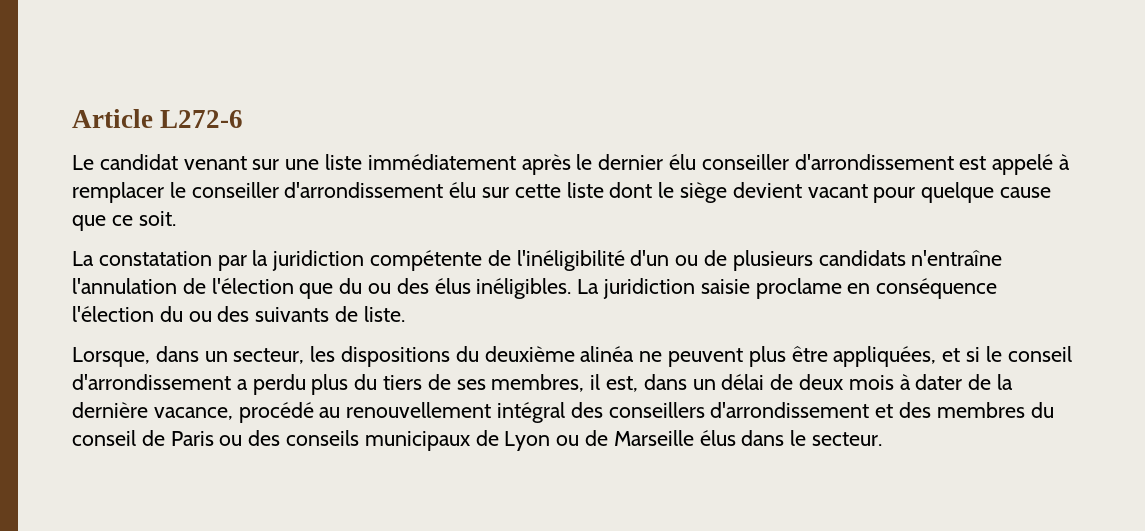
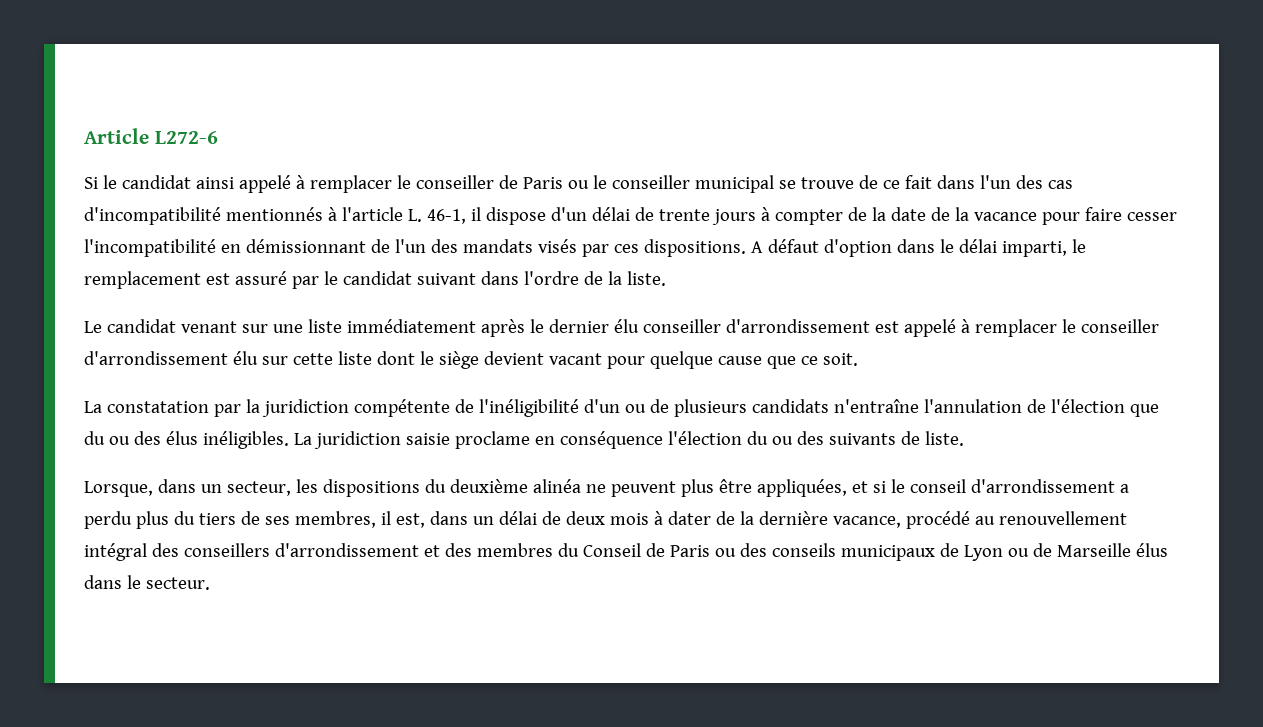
+ Si le candidat ainsi appelé à remplacer le conseiller de Paris ou le conseiller municipal se trouve de ce fait dans l'un des cas d'incompatibilité mentionnés à l'article L. 46-1, il dispose d'un délai de trente jours à compter de la date de la vacance pour faire cesser l'incompatibilité en démissionnant de l'un des mandats visés par ces dispositions. A défaut d'option dans le délai imparti, le remplacement est assuré par le candidat suivant dans l'ordre de la liste.
- Lorsque, dans un secteur, les dispositions du deuxième alinéa ne peuvent plus être appliquées, et si le conseil d'arrondissement a perdu plus du tiers de ses membres, il est, dans un délai de deux mois à dater de la dernière vacance, procédé au renouvellement intégral des conseillers d'arrondissement et des membres du conseil de Paris ou des conseils municipaux de Lyon ou de Marseille élus dans le secteur.
+ Lorsque, dans un secteur, les dispositions du deuxième alinéa ne peuvent plus être appliquées, et si le conseil d'arrondissement a perdu plus du tiers de ses membres, il est, dans un délai de deux mois à dater de la dernière vacance, procédé au renouvellement intégral des conseillers d'arrondissement et des membres du Conseil de Paris ou des conseils municipaux de Lyon ou de Marseille élus dans le secteur.

